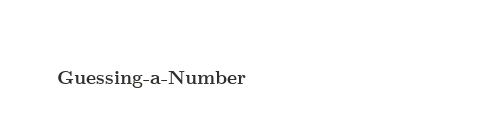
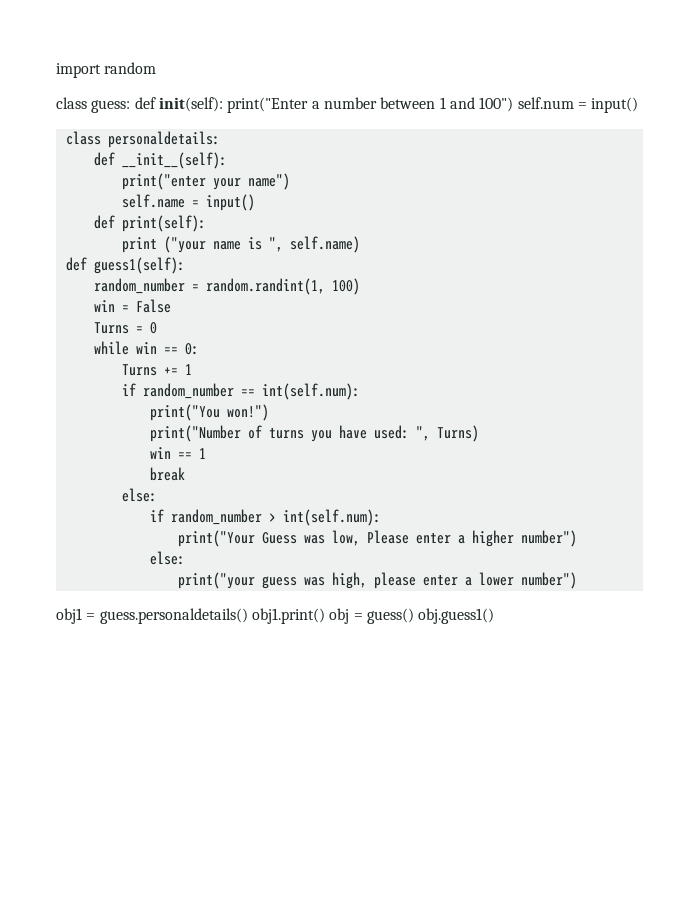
- Guessing-a-Number
+ import random
+ class guess: def init(self): print("Enter a number between 1 and 100") self.num = input()
+ class personaldetails:
+ def __init__(self):
+ print("enter your name")
+ self.name = input()
+ def print(self):
+ print ("your name is ", self.name)
+ def guess1(self):
+ random_number = random.randint(1, 100)
+ win = False
+ Turns = 0
+ while win == 0:
+ Turns += 1
+ if random_number == int(self.num):
+ print("You won!")
+ print("Number of turns you have used: ", Turns)
+ win == 1
+ break
+ else:
+ if random_number > int(self.num):
+ print("Your Guess was low, Please enter a higher number")
+ else:
+ print("your guess was high, please enter a lower number")
+ obj1 = guess.personaldetails() obj1.print() obj = guess() obj.guess1()

